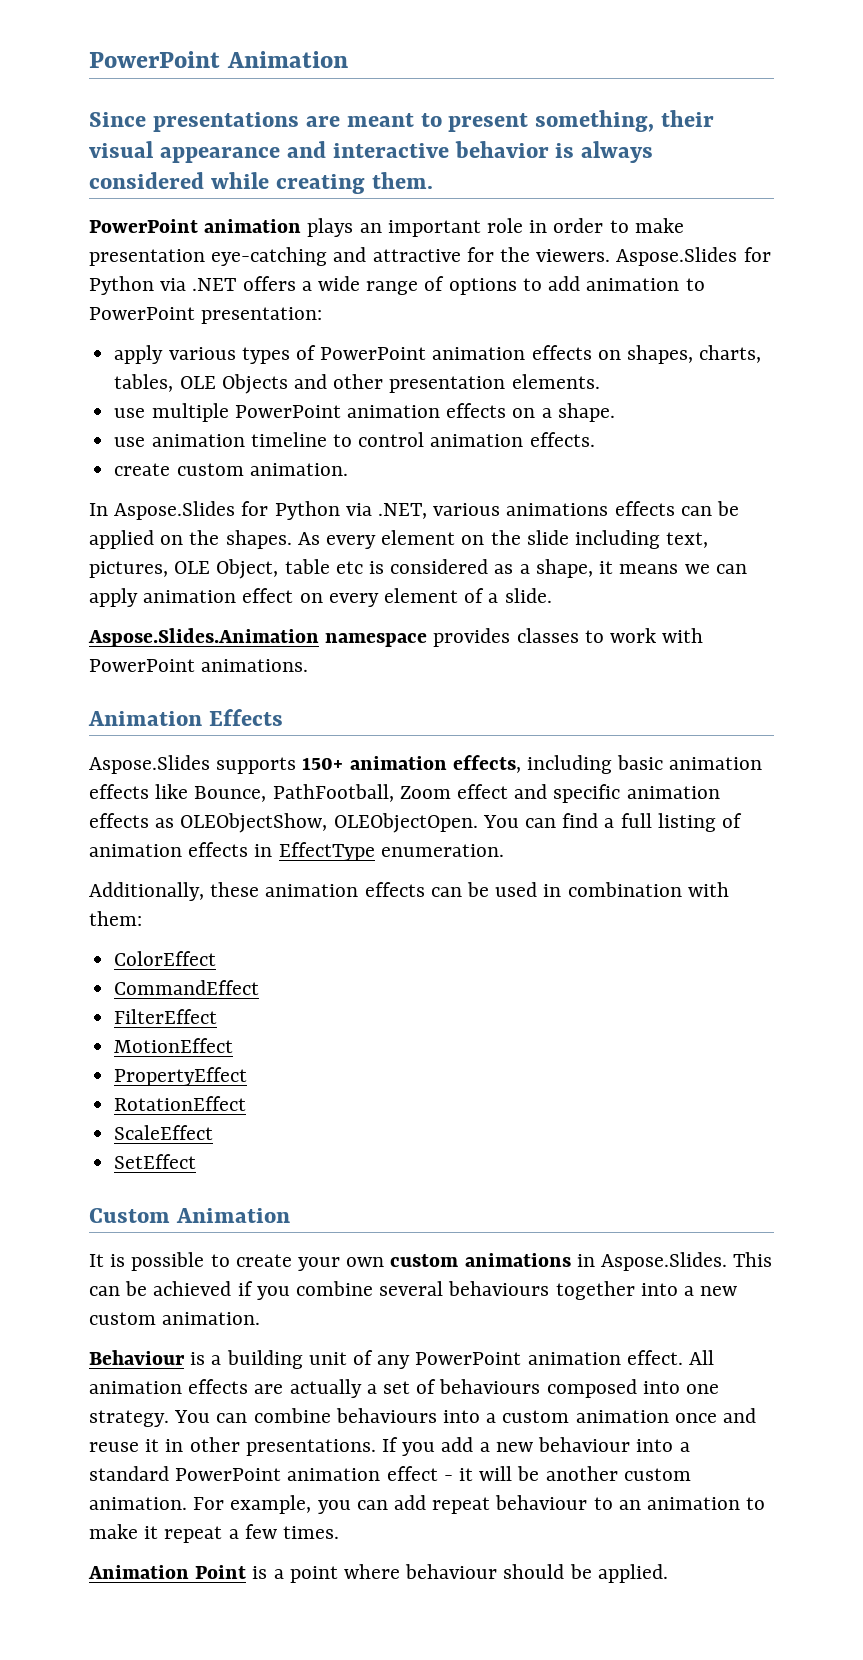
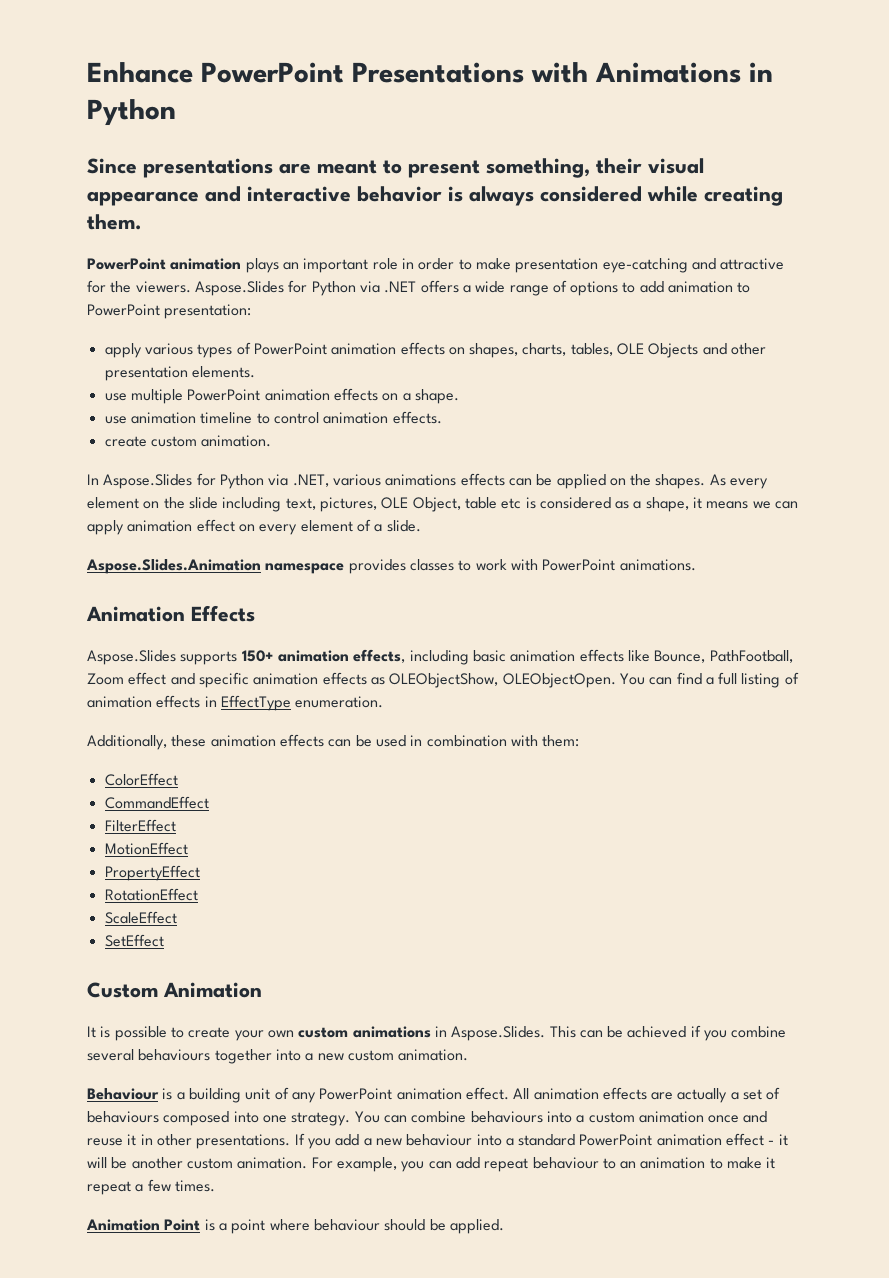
- PowerPoint Animation
+ Enhance PowerPoint Presentations with Animations in Python

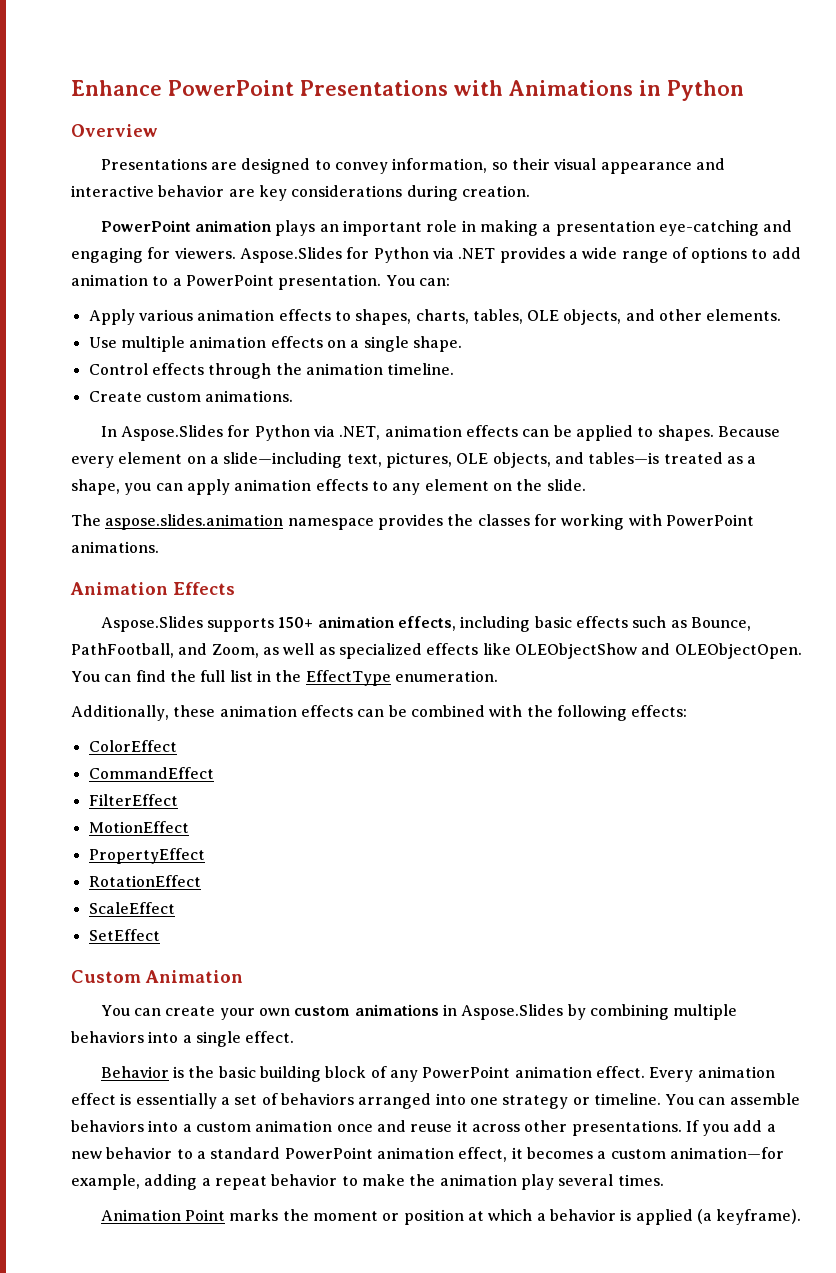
- Since presentations are meant to present something, their visual appearance and interactive behavior is always considered while creating them.
+ Overview
+ Presentations are designed to convey information, so their visual appearance and interactive behavior are key considerations during creation.
- PowerPoint animation plays an important role in order to make presentation eye-catching and attractive for the viewers.
+ PowerPoint animation plays an important role in making a presentation eye-catching and engaging for viewers.
- Aspose.Slides for Python via .NET offers a wide range of options to add animation to PowerPoint presentation:
- apply various types of PowerPoint animation effects on shapes, charts, tables, OLE Objects and other presentation elements.
+ Aspose.Slides for Python via .NET provides a wide range of options to add animation to a PowerPoint presentation. You can:
+ Apply various animation effects to shapes, charts, tables, OLE objects, and other elements.
- use multiple PowerPoint animation effects on a shape.
+ Use multiple animation effects on a single shape.
- use animation timeline to control animation effects.
- create custom animation.
+ Control effects through the animation timeline.
+ Create custom animations.
- In Aspose.Slides for Python via .NET, various animations effects can be applied on the shapes. As every element on the slide including text, pictures, OLE Object, table etc is considered as a shape, it means we can apply animation effect on every element of a slide.
- Aspose.Slides.Animation namespace provides classes to work with PowerPoint animations.
+ In Aspose.Slides for Python via .NET, animation effects can be applied to shapes. Because every element on a slide—including text, pictures, OLE objects, and tables—is treated as a shape, you can apply animation effects to any element on the slide.
+ The aspose.slides.animation namespace provides the classes for working with PowerPoint animations.
- Aspose.Slides supports 150+ animation effects, including basic animation effects like Bounce, PathFootball, Zoom effect and specific animation effects as OLEObjectShow, OLEObjectOpen. You can find a full listing of animation effects in EffectType enumeration.
+ Aspose.Slides supports 150+ animation effects, including basic effects such as Bounce, PathFootball, and Zoom, as well as specialized effects like OLEObjectShow and OLEObjectOpen. You can find the full list in the EffectType enumeration.
- Additionally, these animation effects can be used in combination with them:
+ Additionally, these animation effects can be combined with the following effects:
- It is possible to create your own custom animations in Aspose.Slides. This can be achieved if you combine several behaviours together into a new custom animation.
- Behaviour is a building unit of any PowerPoint animation effect.
+ You can create your own custom animations in Aspose.Slides by combining multiple behaviors into a single effect.
+ Behavior is the basic building block of any PowerPoint animation effect.
- All animation effects are actually a set of behaviours composed into one strategy. You can combine behaviours into a custom animation once and reuse it in other presentations.
+ Every animation effect is essentially a set of behaviors arranged into one strategy or timeline. You can assemble behaviors into a custom animation once and reuse it across other presentations.
- If you add a new behaviour into a standard PowerPoint animation effect - it will be another custom animation. For example, you can add repeat behaviour to an animation to make it repeat a few times.
- Animation Point is a point where behaviour should be applied.
+ If you add a new behavior to a standard PowerPoint animation effect, it becomes a custom animation—for example, adding a repeat behavior to make the animation play several times.
+ Animation Point marks the moment or position at which a behavior is applied (a keyframe).

